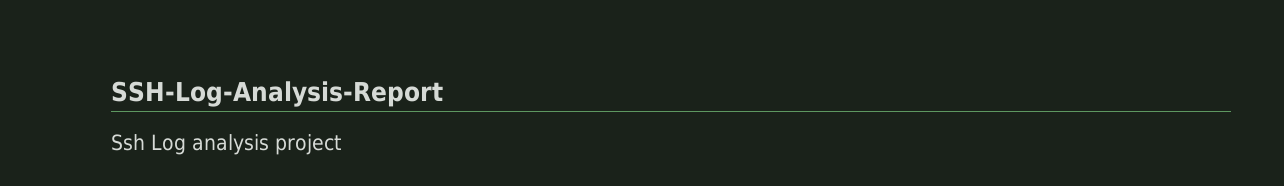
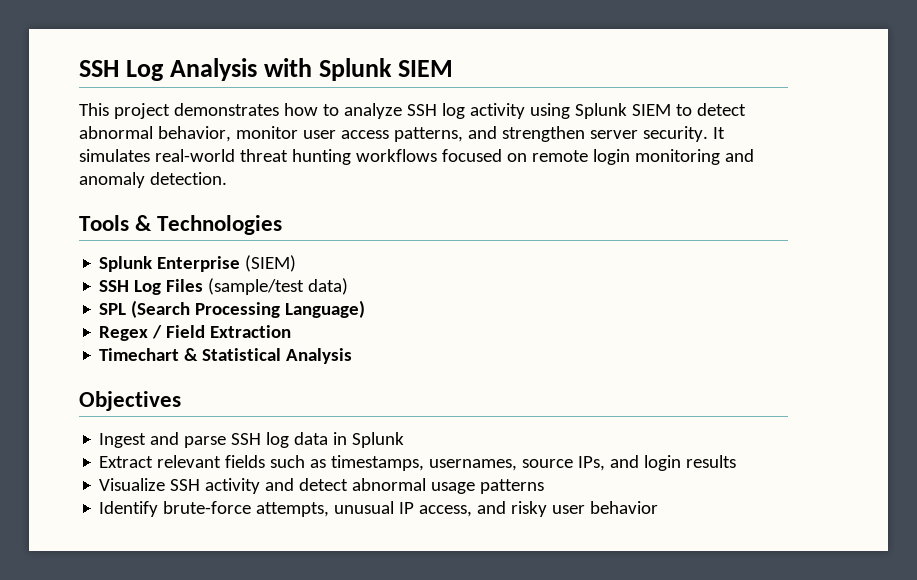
- SSH-Log-Analysis-Report
- Ssh Log analysis project
+ SSH Log Analysis with Splunk SIEM
+ This project demonstrates how to analyze SSH log activity using Splunk SIEM to detect abnormal behavior, monitor user access patterns, and strengthen server security. It simulates real-world threat hunting workflows focused on remote login monitoring and anomaly detection.
+ Tools & Technologies
+ Splunk Enterprise (SIEM)
+ SSH Log Files (sample/test data)
+ SPL (Search Processing Language)
+ Regex / Field Extraction
+ Timechart & Statistical Analysis
+ Objectives
+ Ingest and parse SSH log data in Splunk
+ Extract relevant fields such as timestamps, usernames, source IPs, and login results
+ Visualize SSH activity and detect abnormal usage patterns
+ Identify brute-force attempts, unusual IP access, and risky user behavior

